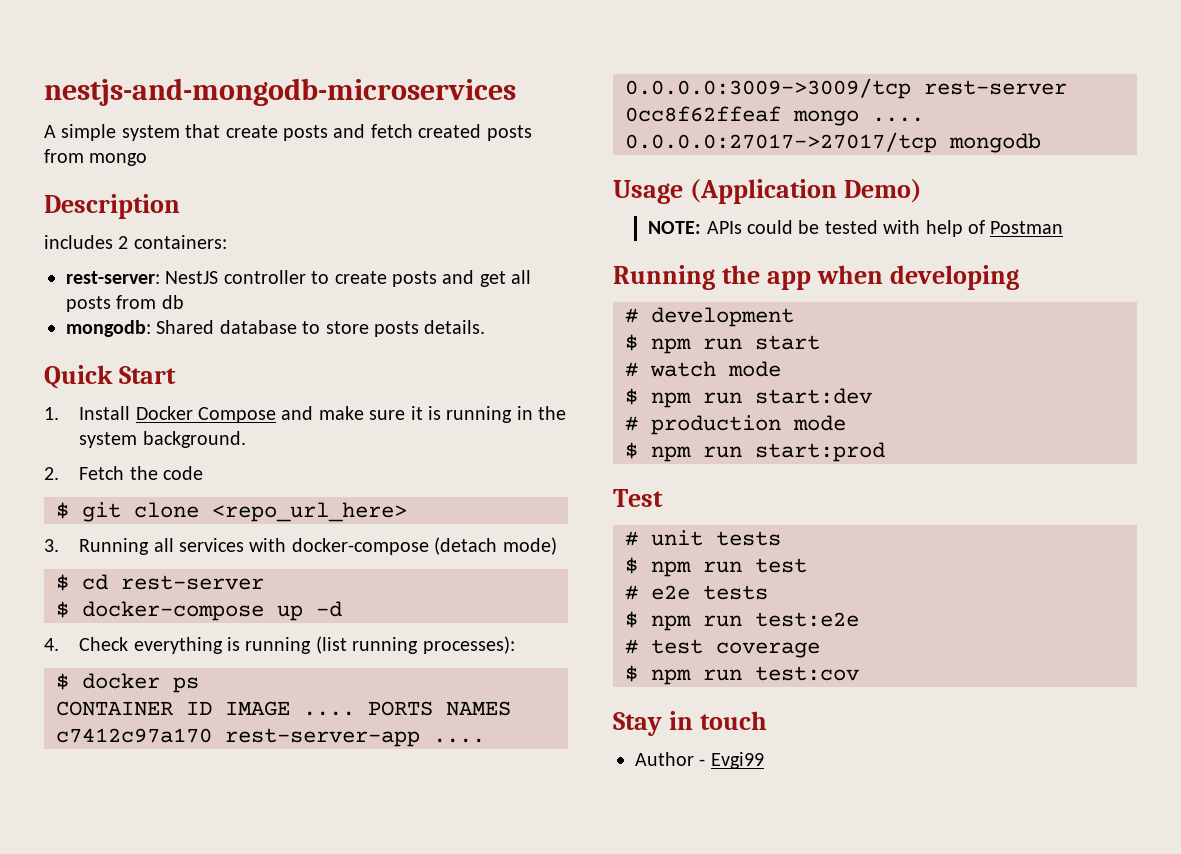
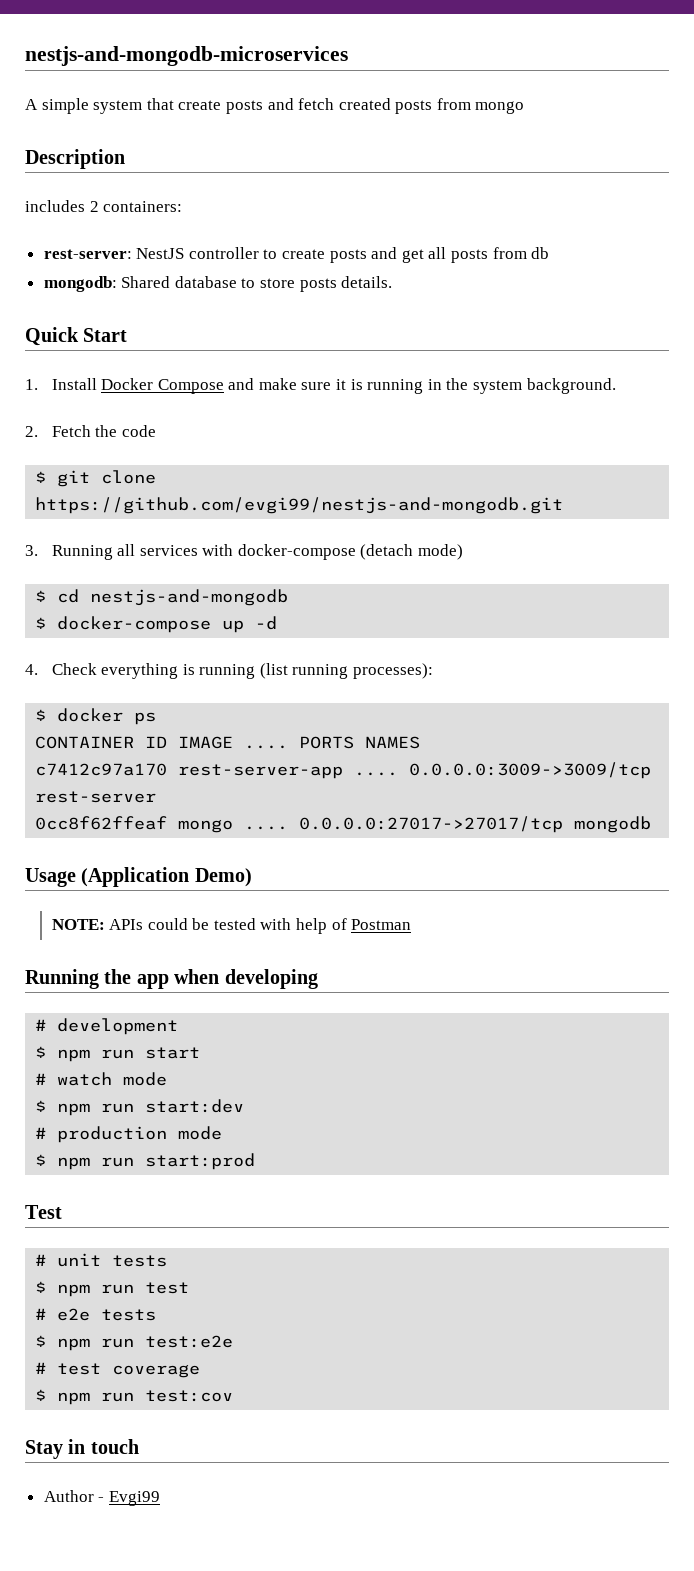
- $ git clone <repo_url_here>
+ $ git clone https://github.com/evgi99/nestjs-and-mongodb.git
- $ cd rest-server
+ $ cd nestjs-and-mongodb

